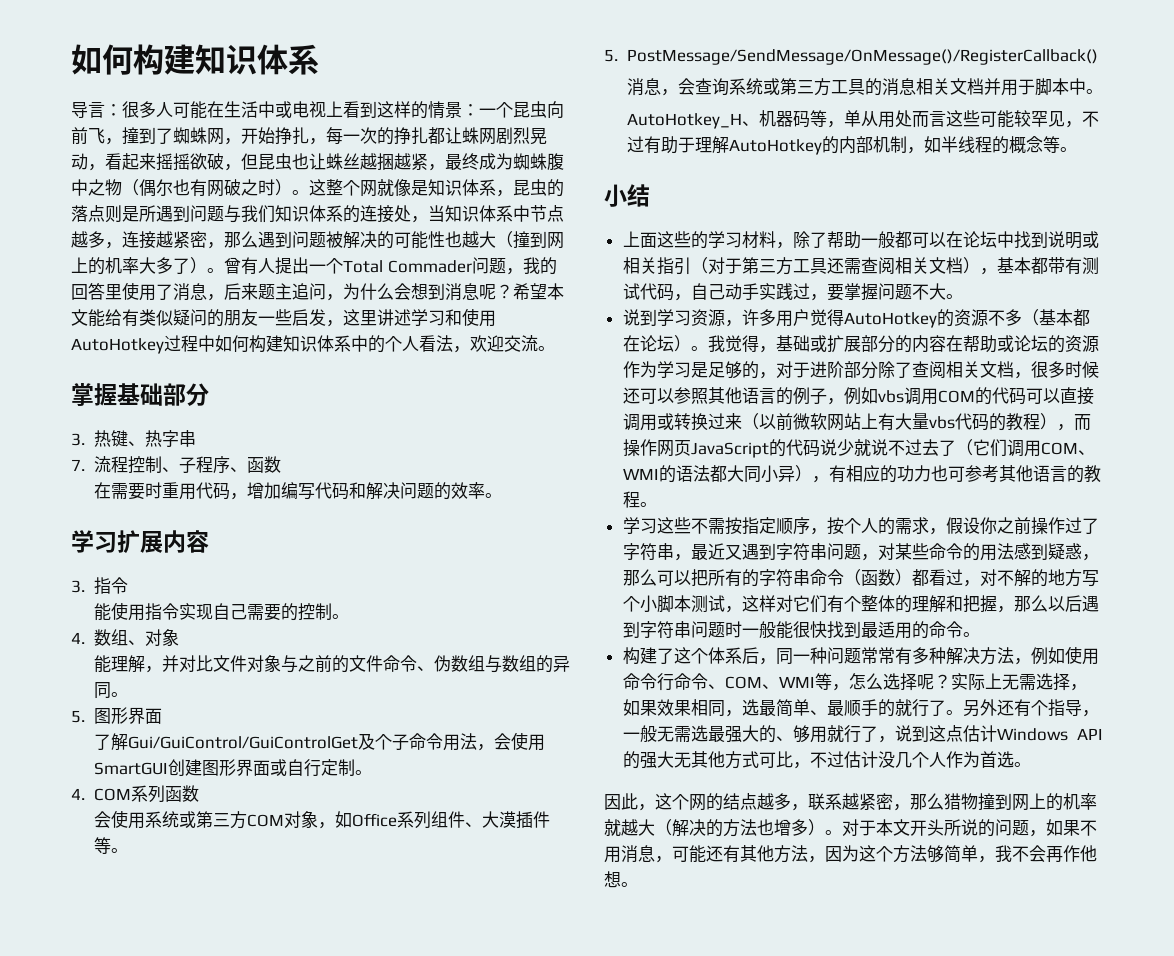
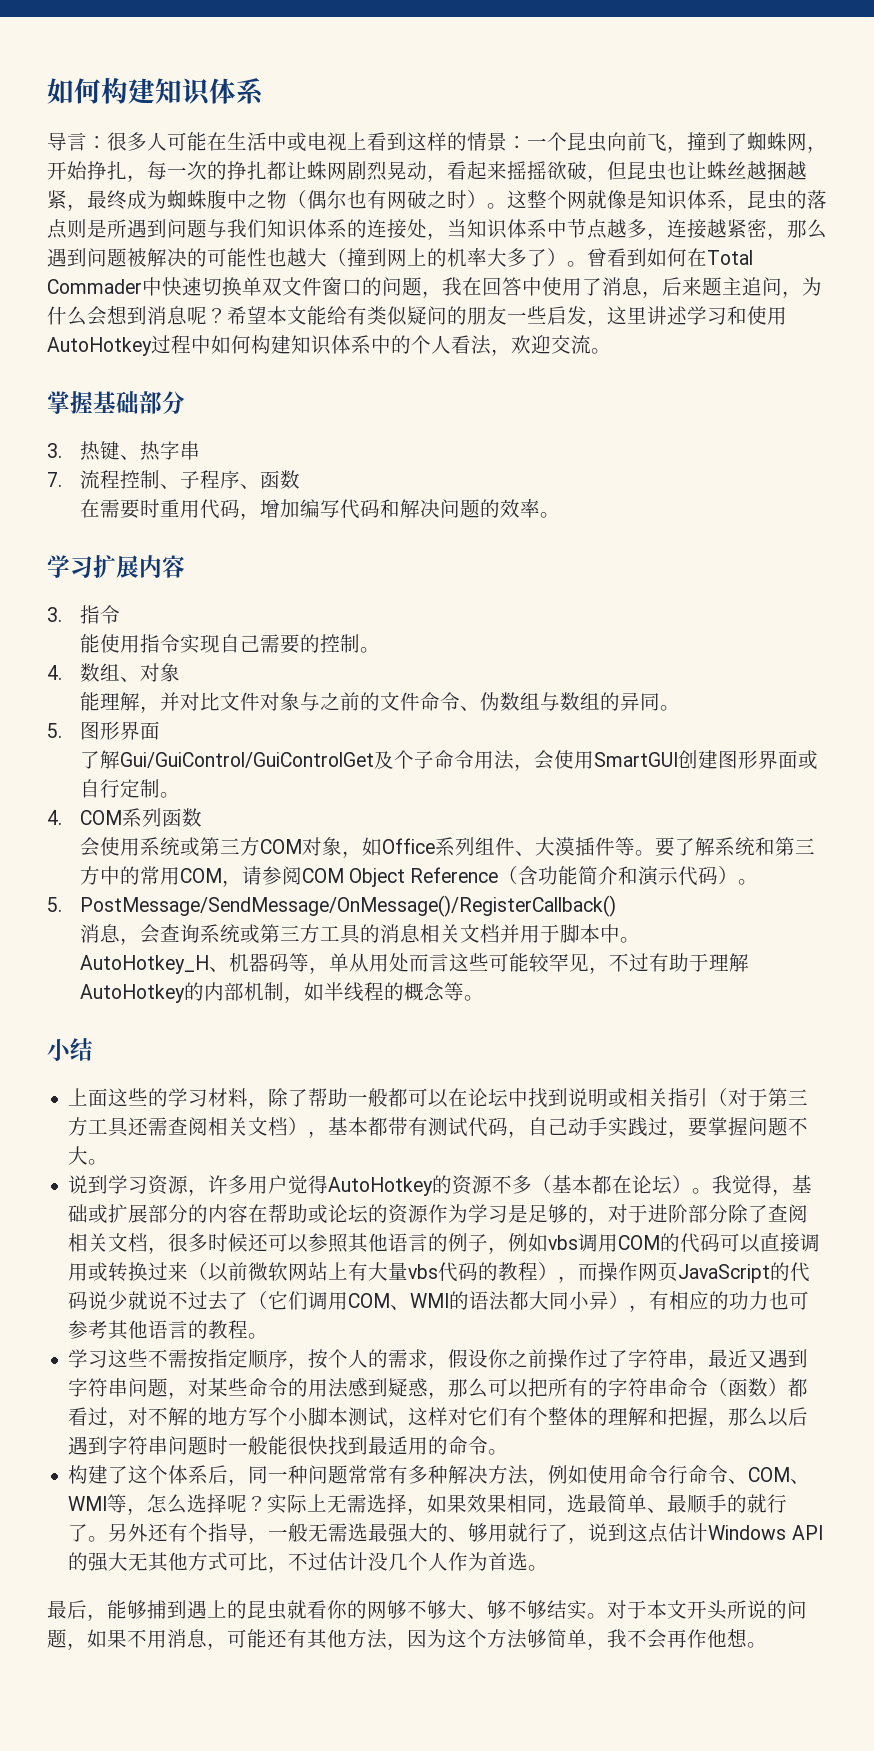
- 曾有人提出一个Total Commader问题，我的回答里使用了消息，后来题主追问，为什么会想到消息呢？
+ 曾看到如何在Total Commader中快速切换单双文件窗口的问题，我在回答中使用了消息，后来题主追问，为什么会想到消息呢？
+ 要了解系统和第三方中的常用COM，请参阅COM Object Reference（含功能简介和演示代码）。
- 因此，这个网的结点越多，联系越紧密，那么猎物撞到网上的机率就越大（解决的方法也增多）。
+ 最后，能够捕到遇上的昆虫就看你的网够不够大、够不够结实。

